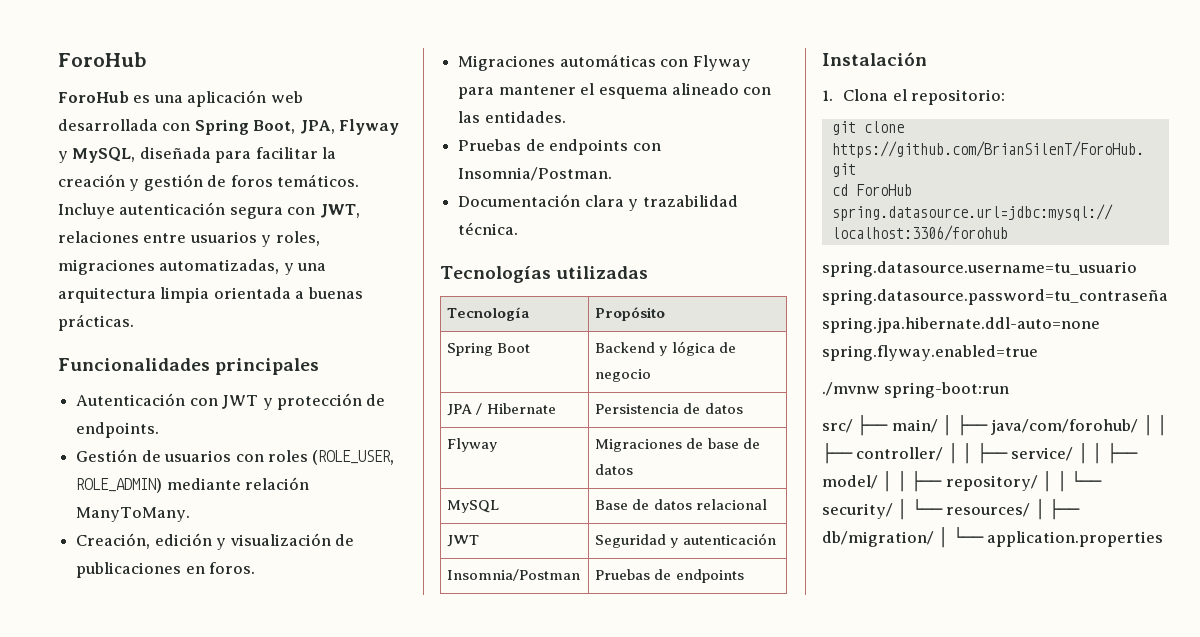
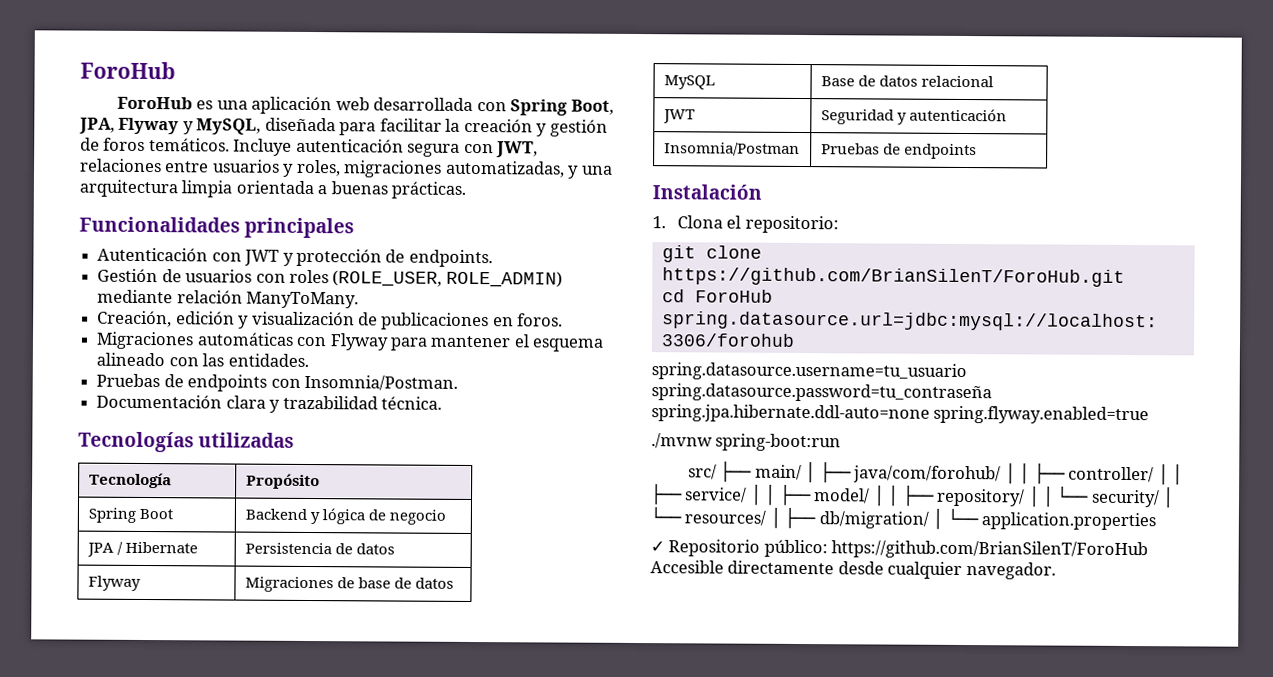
+ ✓ Repositorio público: https://github.com/BrianSilenT/ForoHub Accesible directamente desde cualquier navegador.

